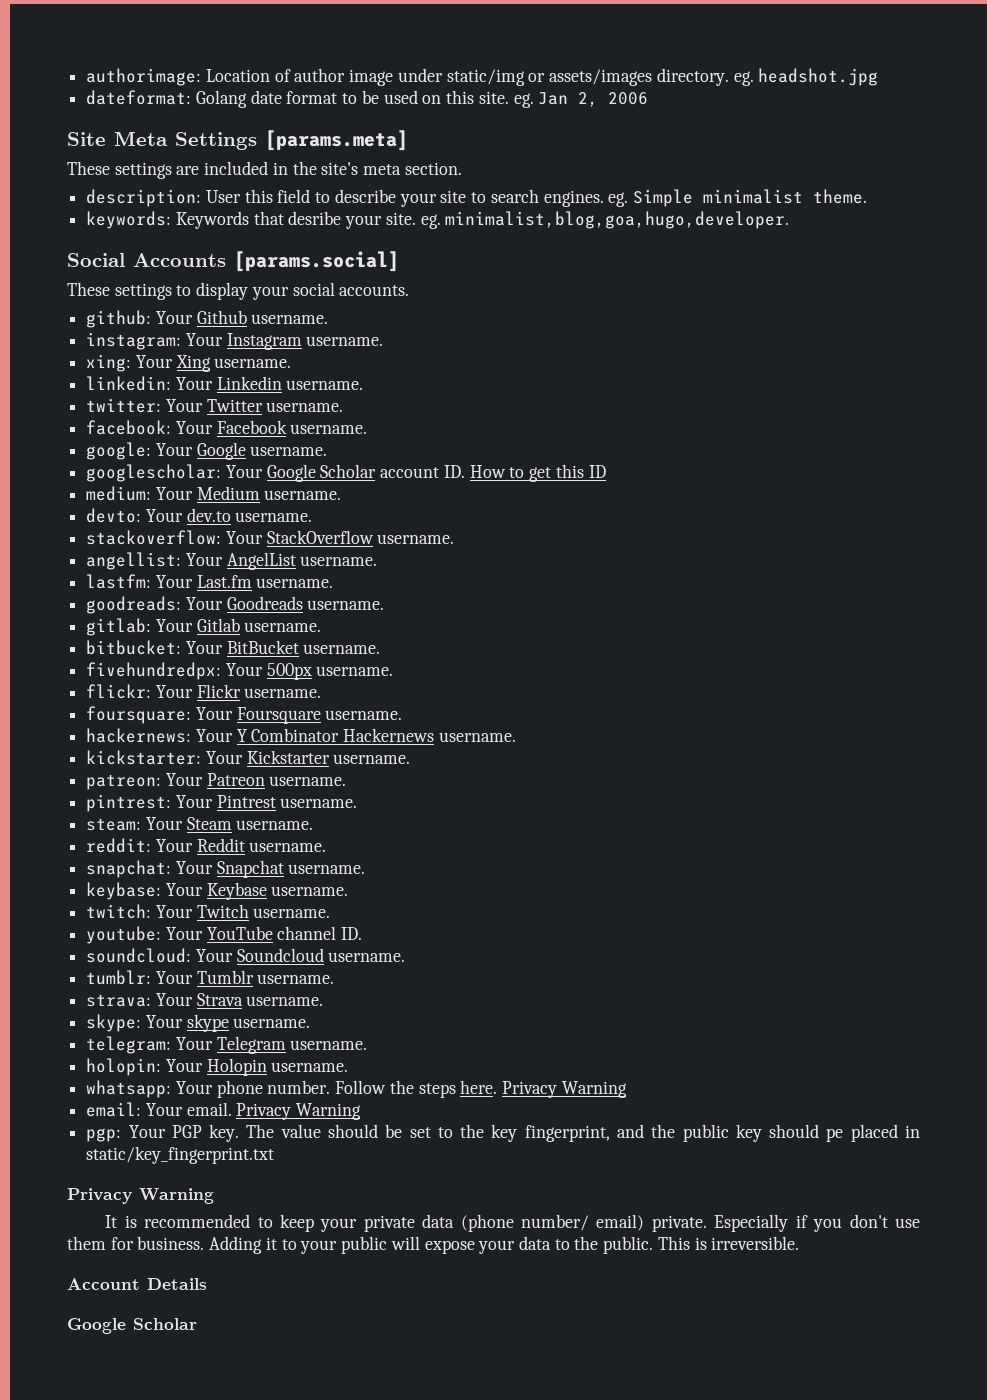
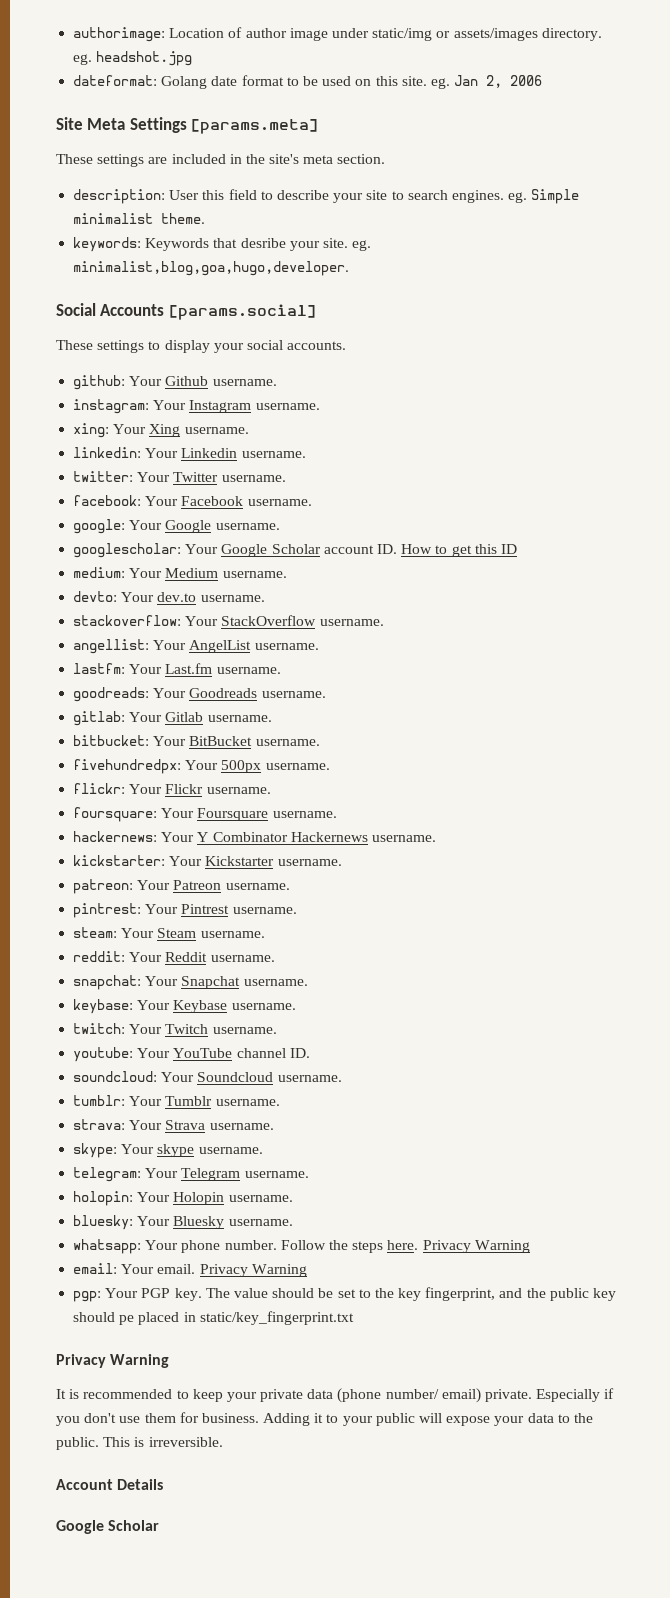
+ bluesky: Your Bluesky username.

